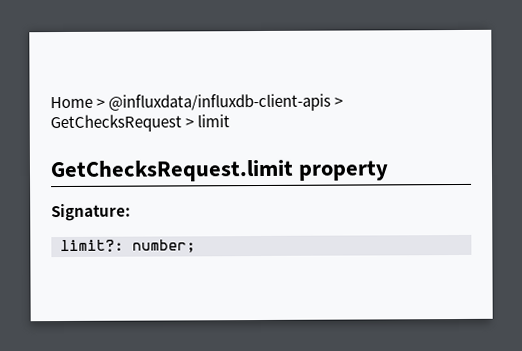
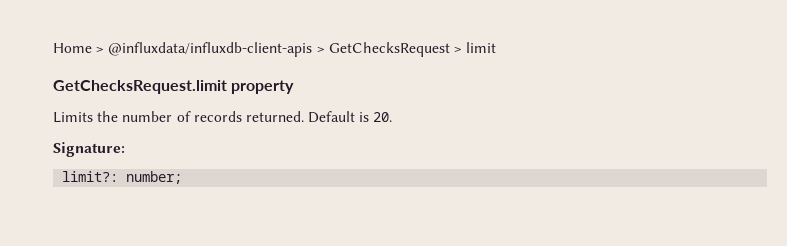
+ Limits the number of records returned. Default is 20.

